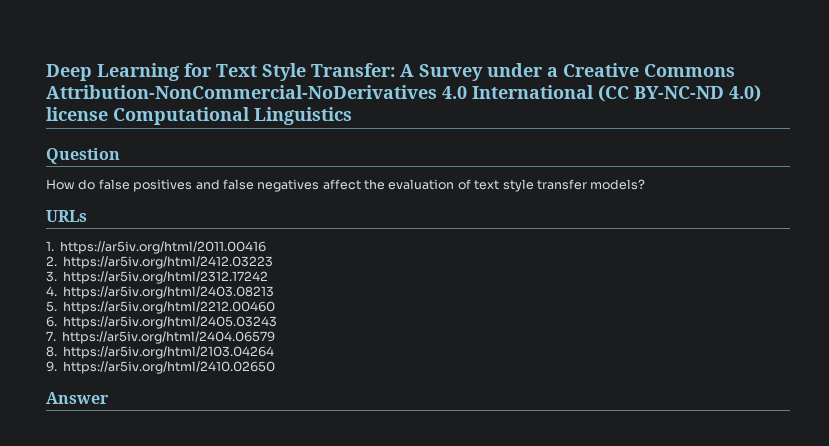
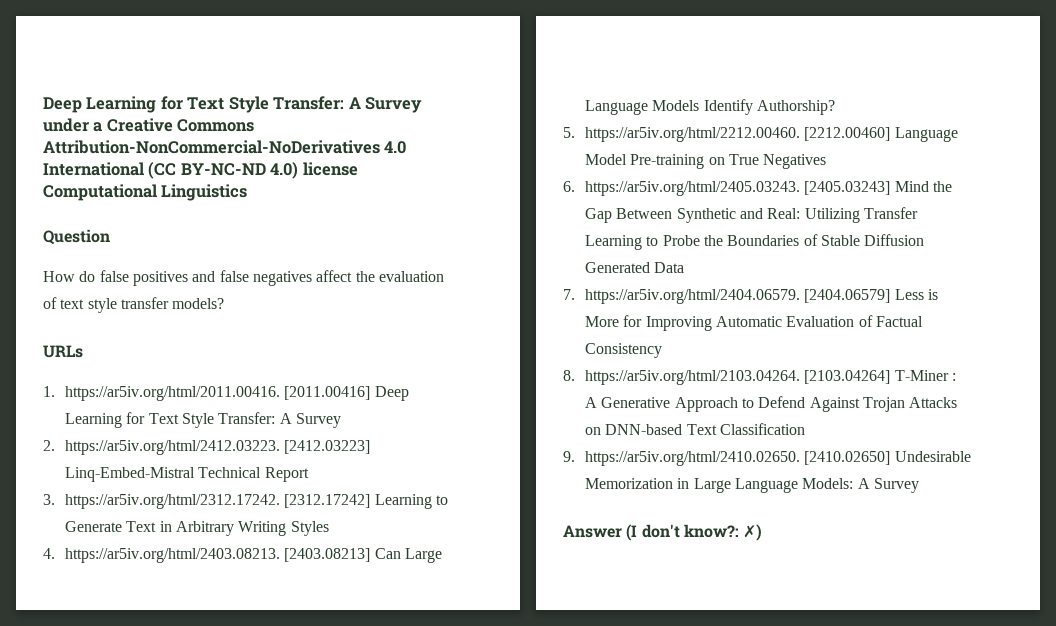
- 1. https://ar5iv.org/html/2011.00416
- 2. https://ar5iv.org/html/2412.03223
- 3. https://ar5iv.org/html/2312.17242
- 4. https://ar5iv.org/html/2403.08213
- 5. https://ar5iv.org/html/2212.00460
- 6. https://ar5iv.org/html/2405.03243
- 7. https://ar5iv.org/html/2404.06579
- 8. https://ar5iv.org/html/2103.04264
- 9. https://ar5iv.org/html/2410.02650
- Answer
+ 1. https://ar5iv.org/html/2011.00416. [2011.00416] Deep Learning for Text Style Transfer: A Survey
+ 2. https://ar5iv.org/html/2412.03223. [2412.03223] Linq-Embed-Mistral Technical Report
+ 3. https://ar5iv.org/html/2312.17242. [2312.17242] Learning to Generate Text in Arbitrary Writing Styles
+ 4. https://ar5iv.org/html/2403.08213. [2403.08213] Can Large Language Models Identify Authorship?
+ 5. https://ar5iv.org/html/2212.00460. [2212.00460] Language Model Pre-training on True Negatives
+ 6. https://ar5iv.org/html/2405.03243. [2405.03243] Mind the Gap Between Synthetic and Real: Utilizing Transfer Learning to Probe the Boundaries of Stable Diffusion Generated Data
+ 7. https://ar5iv.org/html/2404.06579. [2404.06579] Less is More for Improving Automatic Evaluation of Factual Consistency
+ 8. https://ar5iv.org/html/2103.04264. [2103.04264] T-Miner : A Generative Approach to Defend Against Trojan Attacks on DNN-based Text Classification
+ 9. https://ar5iv.org/html/2410.02650. [2410.02650] Undesirable Memorization in Large Language Models: A Survey
+ Answer (I don't know?: ✗)

